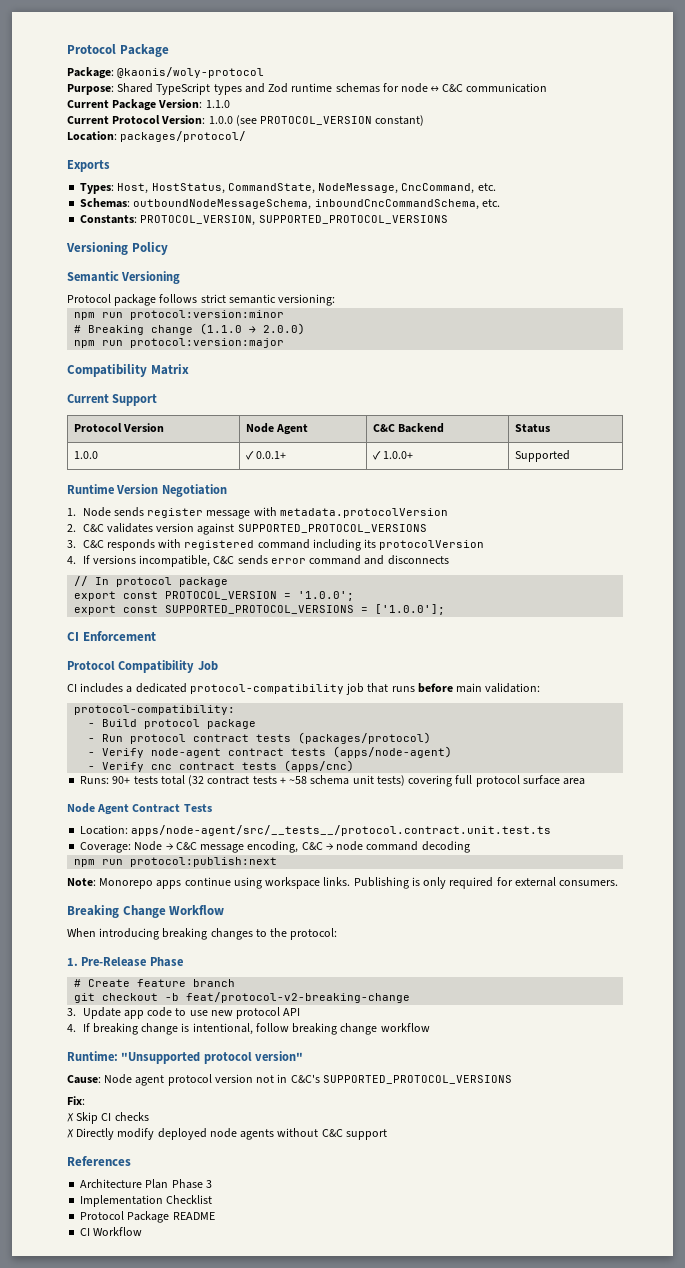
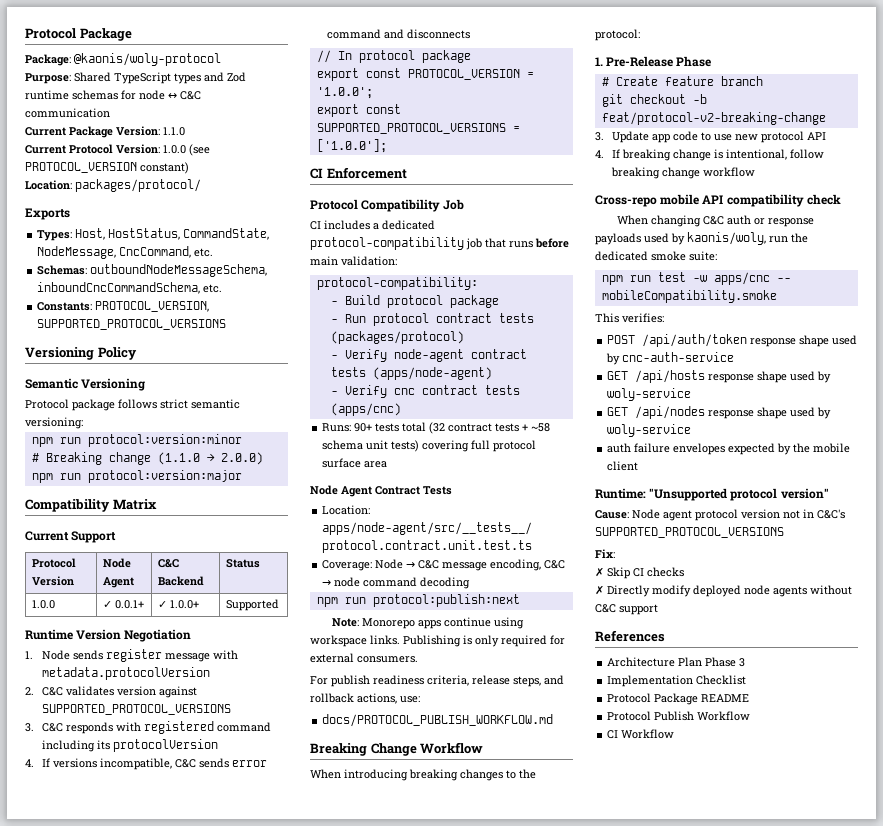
+ For publish readiness criteria, release steps, and rollback actions, use:
+ docs/PROTOCOL_PUBLISH_WORKFLOW.md
+ Cross-repo mobile API compatibility check
+ When changing C&C auth or response payloads used by kaonis/woly, run the dedicated smoke suite:
+ npm run test -w apps/cnc -- mobileCompatibility.smoke
+ This verifies:
+ POST /api/auth/token response shape used by cnc-auth-service
+ GET /api/hosts response shape used by woly-service
+ GET /api/nodes response shape used by woly-service
+ auth failure envelopes expected by the mobile client
+ Protocol Publish Workflow

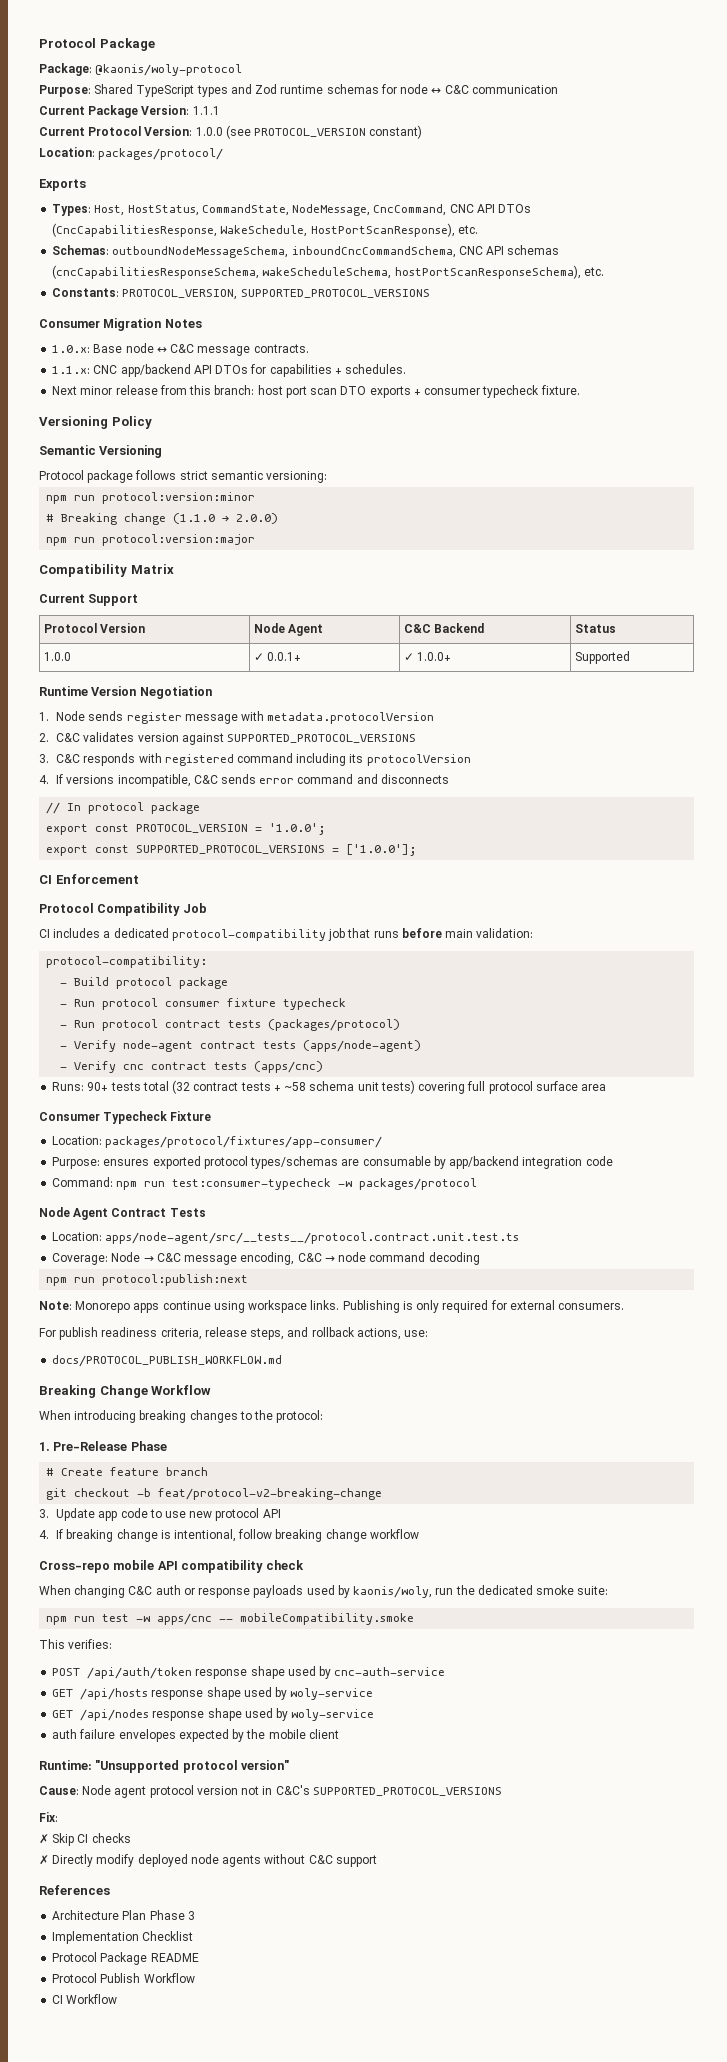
- Current Package Version: 1.1.0
+ Current Package Version: 1.1.1
- Types: Host, HostStatus, CommandState, NodeMessage, CncCommand, etc.
- Schemas: outboundNodeMessageSchema, inboundCncCommandSchema, etc.
+ Types: Host, HostStatus, CommandState, NodeMessage, CncCommand, CNC API DTOs (CncCapabilitiesResponse, WakeSchedule, HostPortScanResponse), etc.
+ Schemas: outboundNodeMessageSchema, inboundCncCommandSchema, CNC API schemas (cncCapabilitiesResponseSchema, wakeScheduleSchema, hostPortScanResponseSchema), etc.
  Constants: PROTOCOL_VERSION, SUPPORTED_PROTOCOL_VERSIONS
+ Consumer Migration Notes
+ 1.0.x: Base node ↔ C&C message contracts.
+ 1.1.x: CNC app/backend API DTOs for capabilities + schedules.
+ Next minor release from this branch: host port scan DTO exports + consumer typecheck fixture.
+ - Run protocol consumer fixture typecheck
+ Consumer Typecheck Fixture
+ Location: packages/protocol/fixtures/app-consumer/
+ Purpose: ensures exported protocol types/schemas are consumable by app/backend integration code
+ Command: npm run test:consumer-typecheck -w packages/protocol

